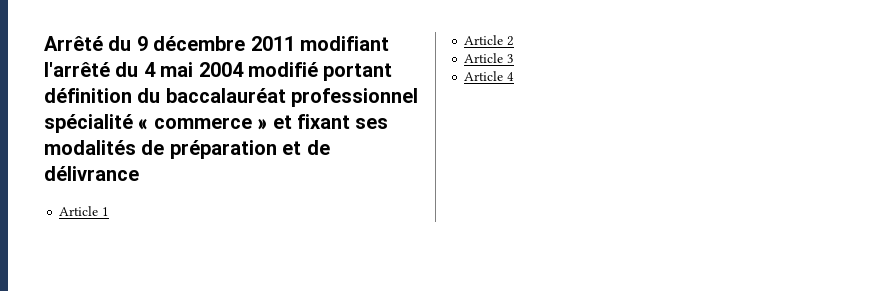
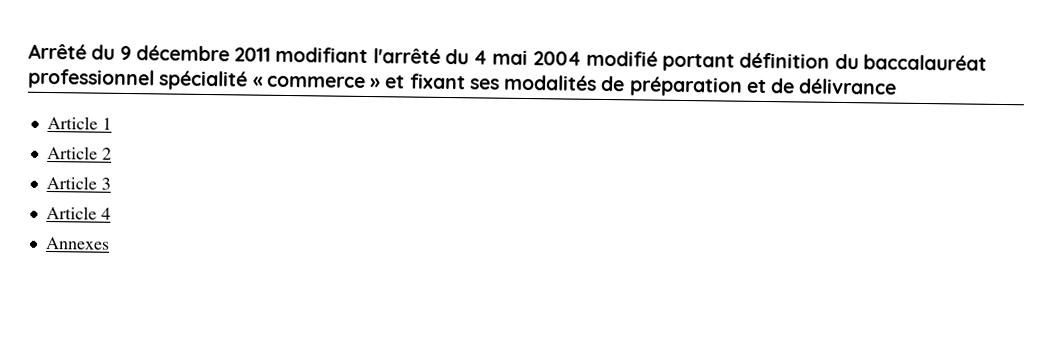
+ Annexes

